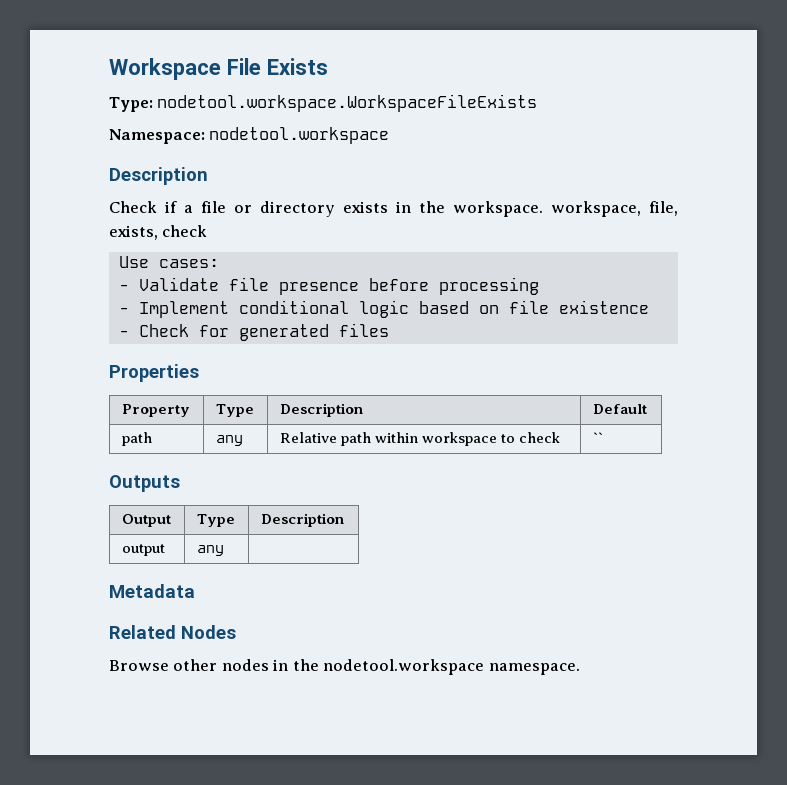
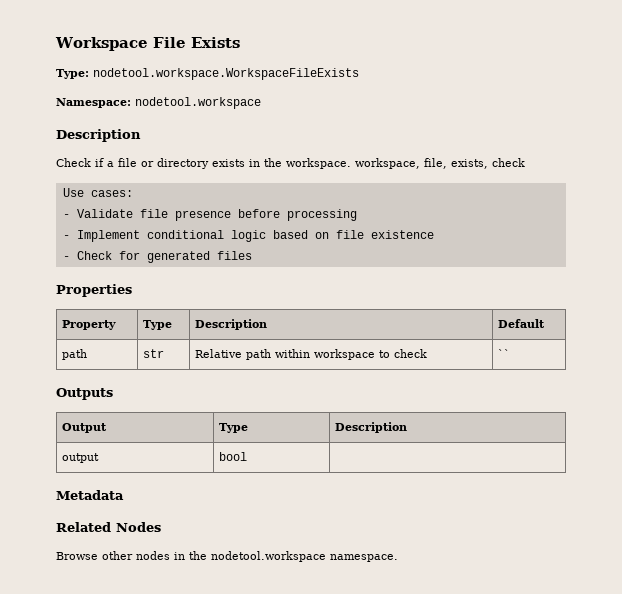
- path | any | Relative path within workspace to check | ``
+ path | str | Relative path within workspace to check | ``
- output | any |
+ output | bool |

